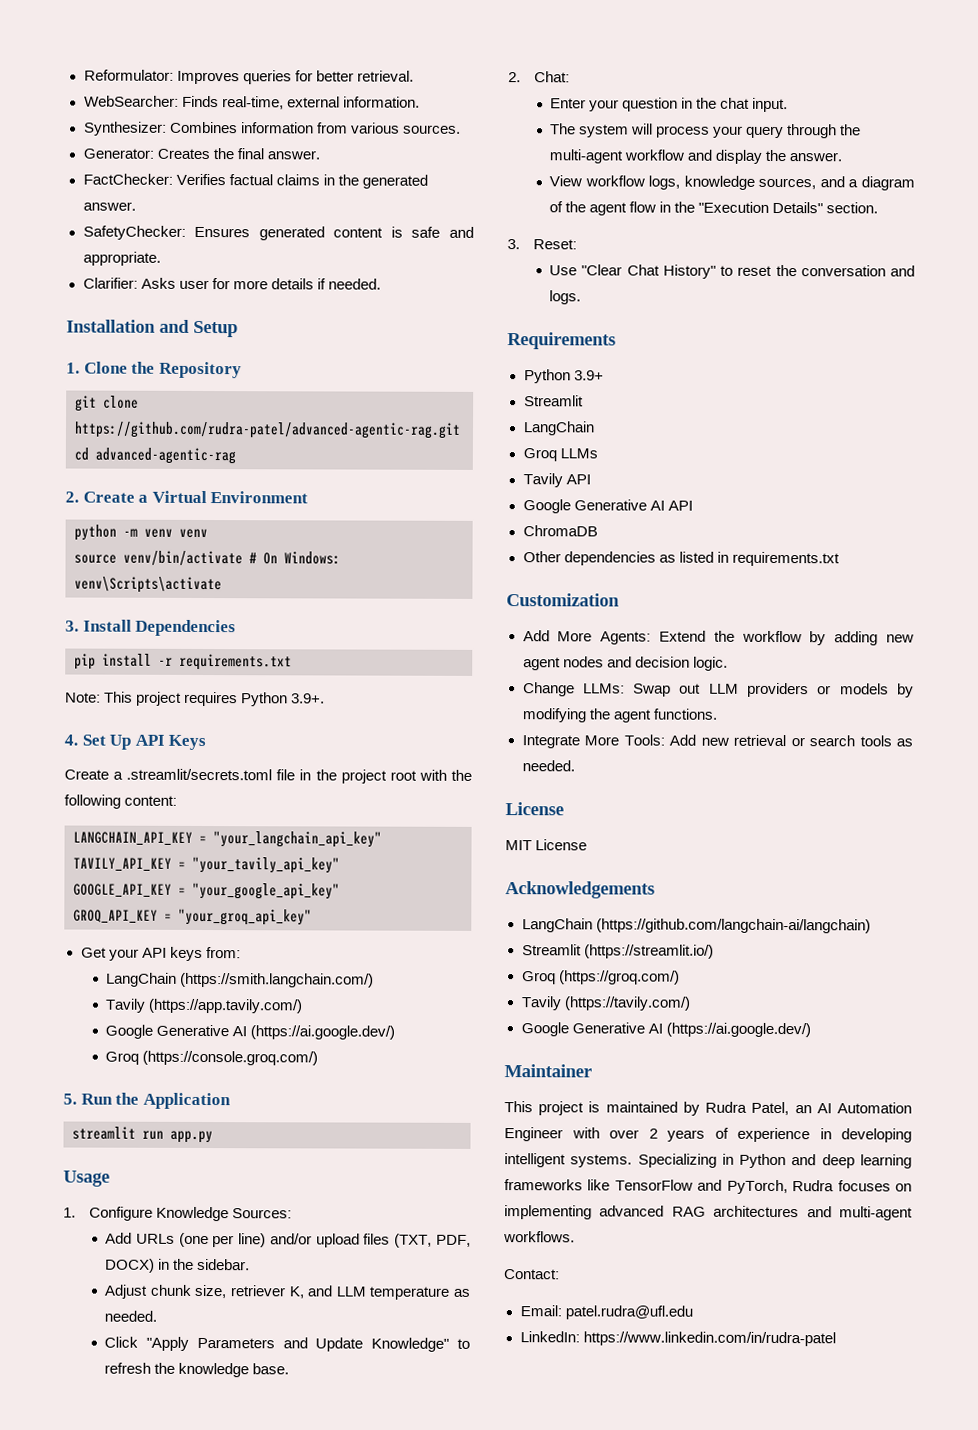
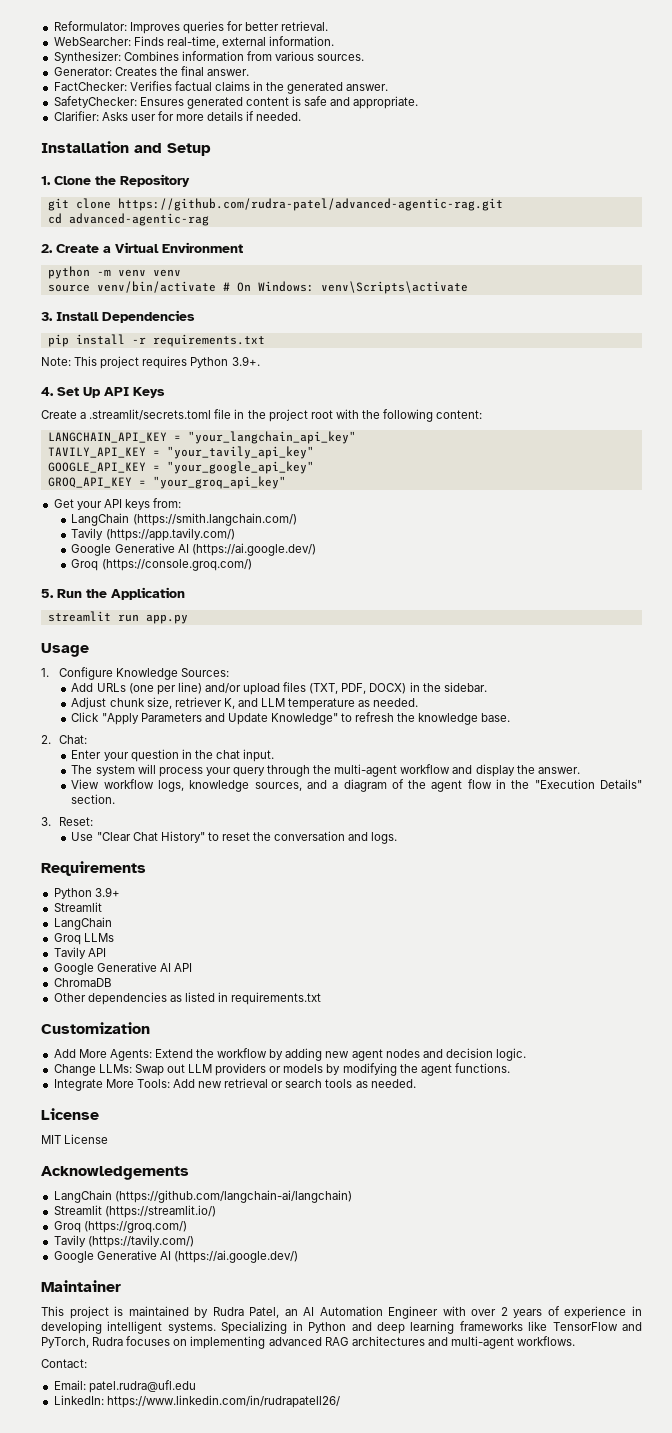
- LinkedIn: https://www.linkedin.com/in/rudra-patel
+ LinkedIn: https://www.linkedin.com/in/rudrapatell26/

